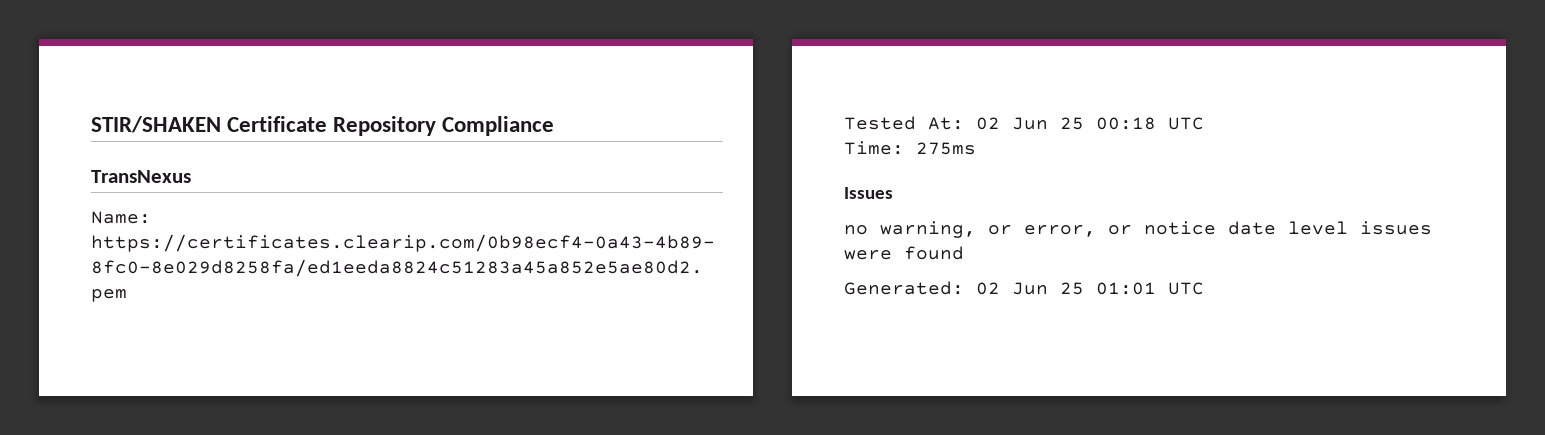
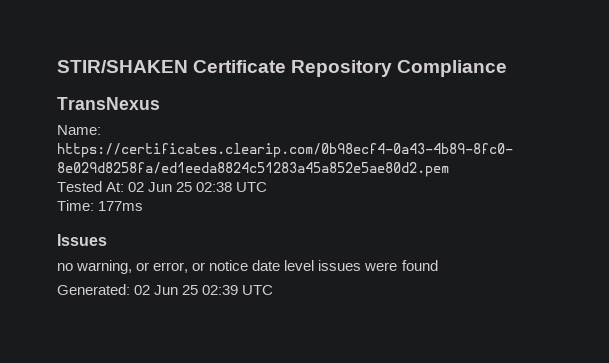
- Tested At: 02 Jun 25 00:18 UTC
+ Tested At: 02 Jun 25 02:38 UTC
- Time: 275ms
+ Time: 177ms
- Generated: 02 Jun 25 01:01 UTC
+ Generated: 02 Jun 25 02:39 UTC

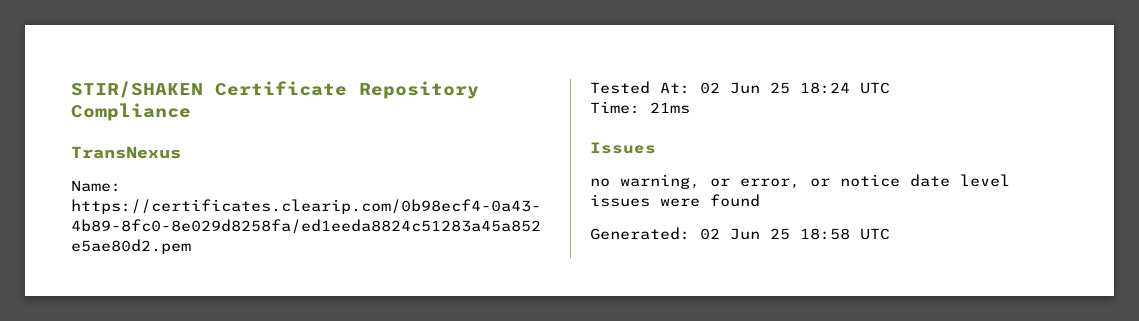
- Tested At: 02 Jun 25 02:38 UTC
+ Tested At: 02 Jun 25 18:24 UTC
- Time: 177ms
+ Time: 21ms
- Generated: 02 Jun 25 02:39 UTC
+ Generated: 02 Jun 25 18:58 UTC

